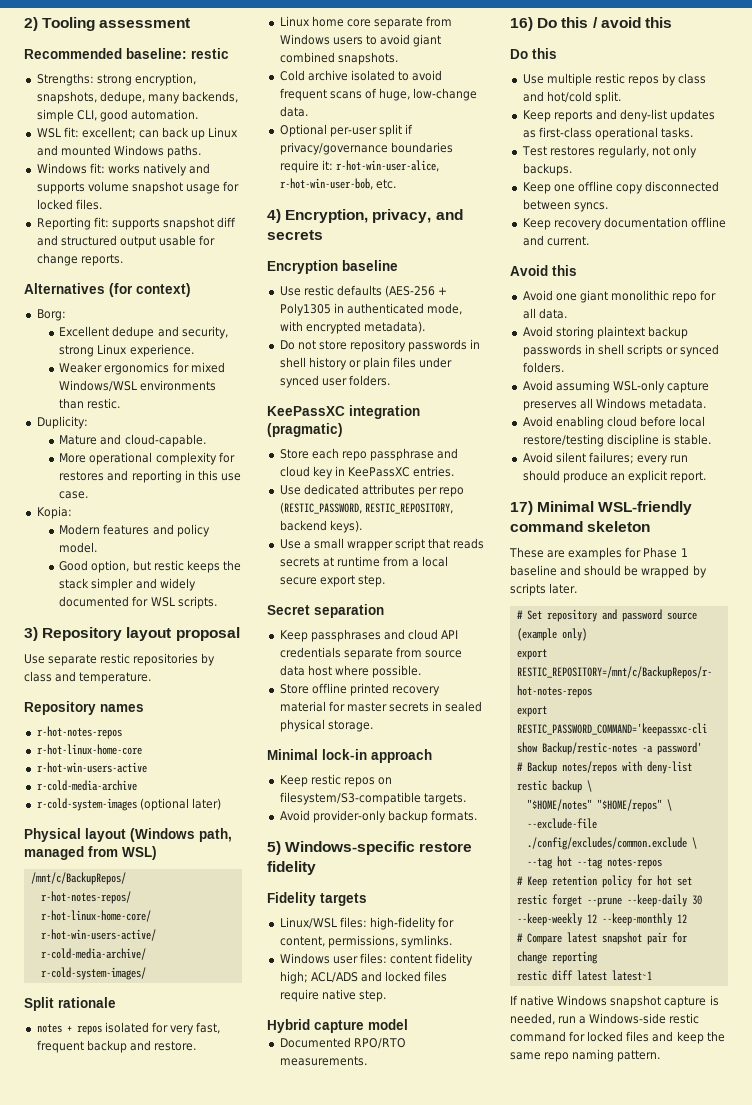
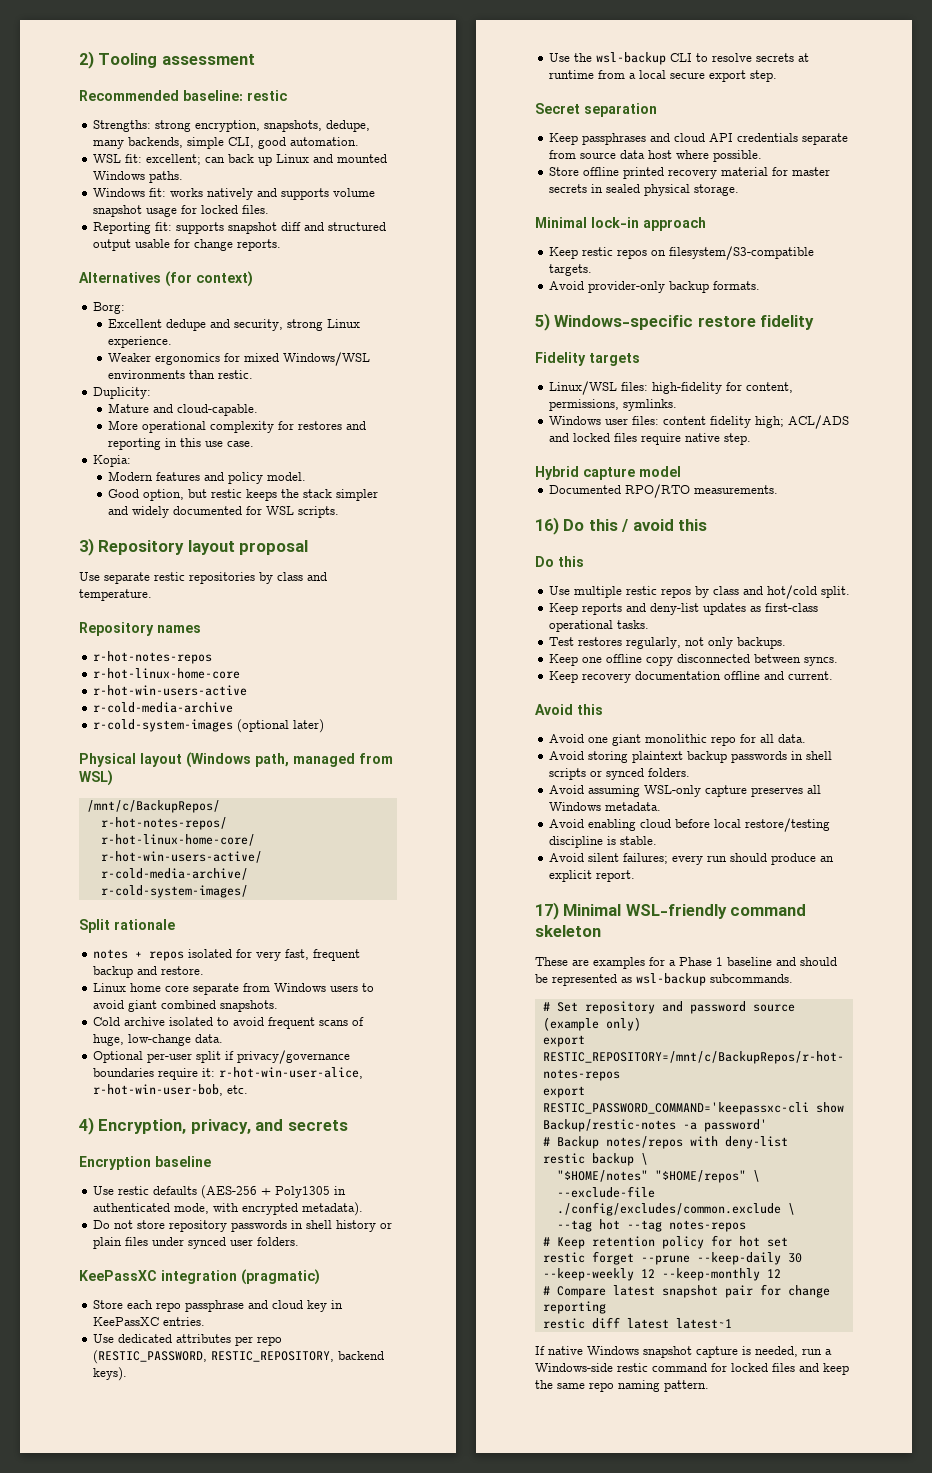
- Use a small wrapper script that reads secrets at runtime from a local secure export step.
+ Use the wsl-backup CLI to resolve secrets at runtime from a local secure export step.
- These are examples for Phase 1 baseline and should be wrapped by scripts later.
+ These are examples for a Phase 1 baseline and should be represented as wsl-backup subcommands.

